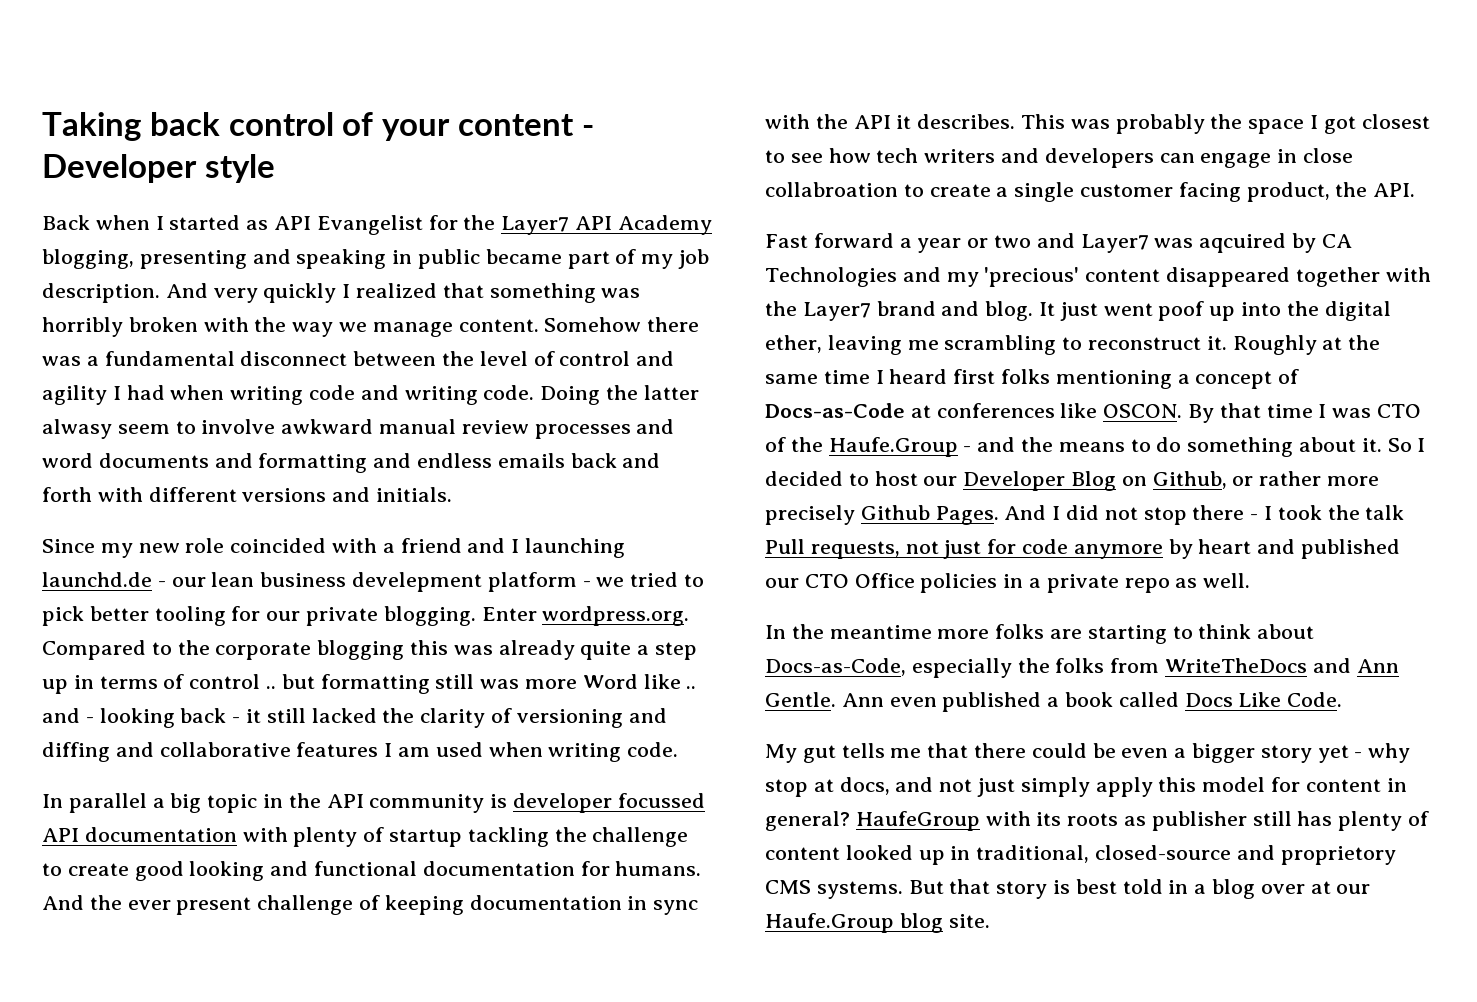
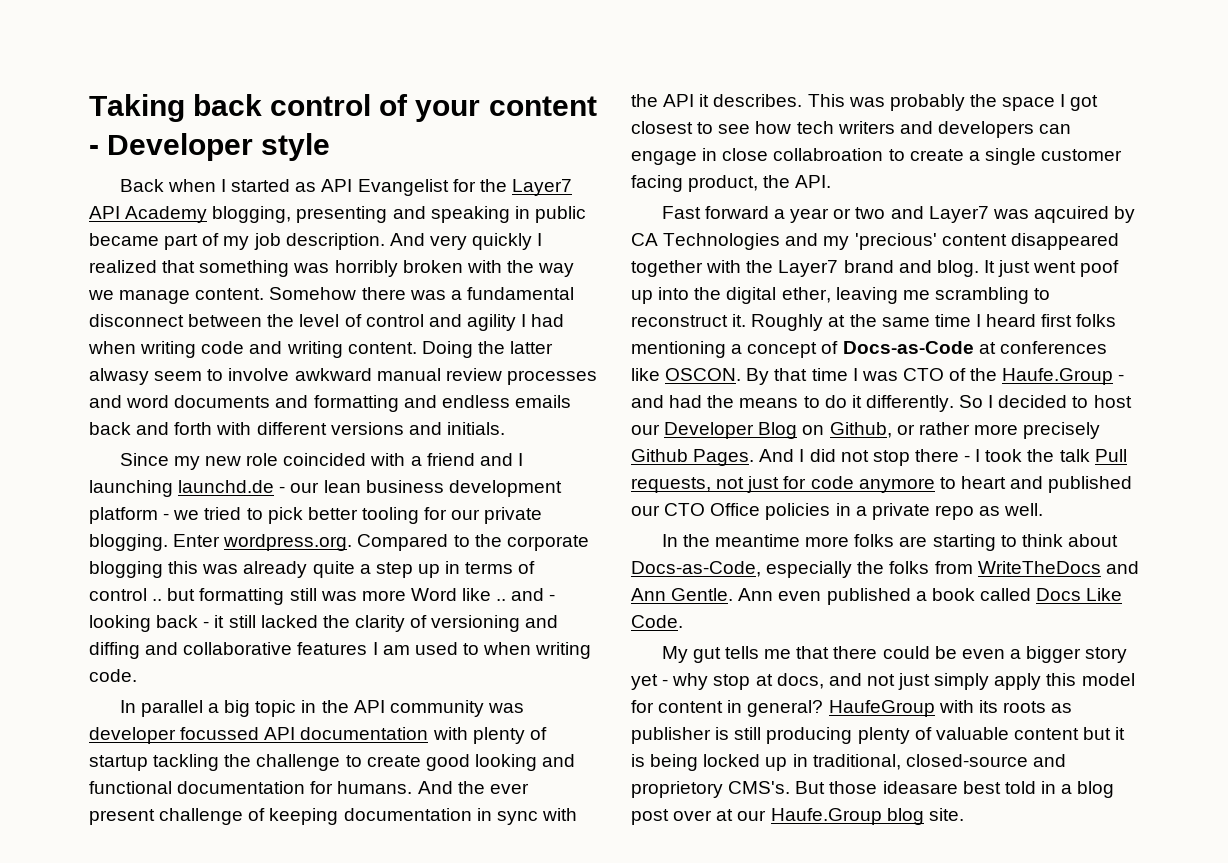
- Somehow there was a fundamental disconnect between the level of control and agility I had when writing code and writing code.
+ Somehow there was a fundamental disconnect between the level of control and agility I had when writing code and writing content.
- Since my new role coincided with a friend and I launching launchd.de - our lean business develepment platform - we tried to pick better tooling for our private blogging.
+ Since my new role coincided with a friend and I launching launchd.de - our lean business development platform - we tried to pick better tooling for our private blogging.
- Enter wordpress.org. Compared to the corporate blogging this was already quite a step up in terms of control .. but formatting still was more Word like .. and - looking back - it still lacked the clarity of versioning and diffing and collaborative features I am used when writing code.
+ Enter wordpress.org. Compared to the corporate blogging this was already quite a step up in terms of control .. but formatting still was more Word like .. and - looking back - it still lacked the clarity of versioning and diffing and collaborative features I am used to when writing code.
- In parallel a big topic in the API community is developer focussed API documentation with plenty of startup tackling the challenge to create good looking and functional documentation for humans.
+ In parallel a big topic in the API community was developer focussed API documentation with plenty of startup tackling the challenge to create good looking and functional documentation for humans.
- By that time I was CTO of the Haufe.Group - and the means to do something about it.
+ By that time I was CTO of the Haufe.Group - and had the means to do it differently.
- And I did not stop there - I took the talk Pull requests, not just for code anymore by heart and published our CTO Office policies in a private repo as well.
+ And I did not stop there - I took the talk Pull requests, not just for code anymore to heart and published our CTO Office policies in a private repo as well.
- HaufeGroup with its roots as publisher still has plenty of content looked up in traditional, closed-source and proprietory CMS systems. But that story is best told in a blog over at our Haufe.Group blog site.
+ HaufeGroup with its roots as publisher is still producing plenty of valuable content but it is being locked up in traditional, closed-source and proprietory CMS's. But those ideasare best told in a blog post over at our Haufe.Group blog site.

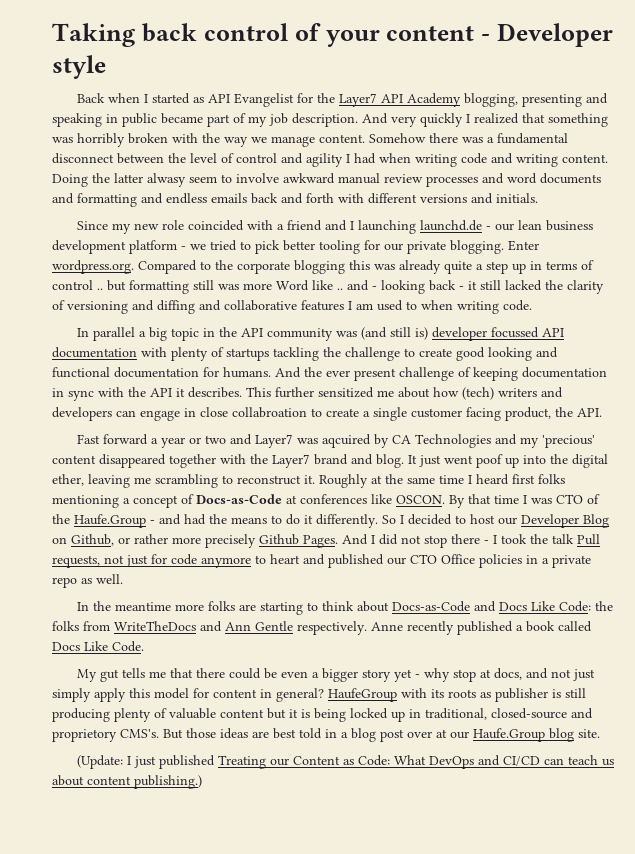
- In parallel a big topic in the API community was developer focussed API documentation with plenty of startup tackling the challenge to create good looking and functional documentation for humans.
+ In parallel a big topic in the API community was (and still is) developer focussed API documentation with plenty of startups tackling the challenge to create good looking and functional documentation for humans.
- This was probably the space I got closest to see how tech writers and developers can engage in close collabroation to create a single customer facing product, the API.
+ This further sensitized me about how (tech) writers and developers can engage in close collabroation to create a single customer facing product, the API.
- In the meantime more folks are starting to think about Docs-as-Code, especially the folks from WriteTheDocs and Ann Gentle. Ann even published a book called Docs Like Code.
+ In the meantime more folks are starting to think about Docs-as-Code and Docs Like Code: the folks from WriteTheDocs and Ann Gentle respectively. Anne recently published a book called Docs Like Code.
- But those ideasare best told in a blog post over at our Haufe.Group blog site.
+ But those ideas are best told in a blog post over at our Haufe.Group blog site.
+ (Update: I just published Treating our Content as Code: What DevOps and CI/CD can teach us about content publishing.)

